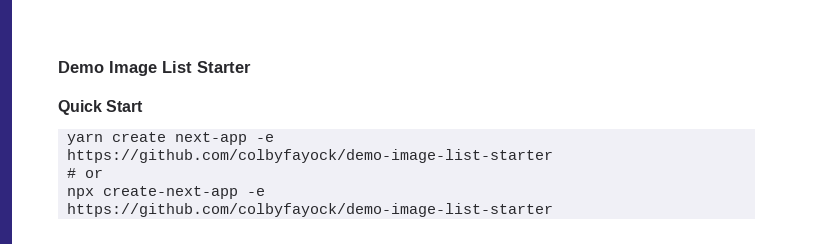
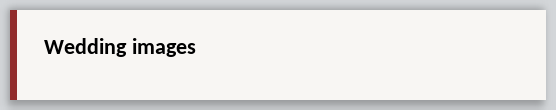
- Demo Image List Starter
- Quick Start
- yarn create next-app -e https://github.com/colbyfayock/demo-image-list-starter
- # or
- npx create-next-app -e https://github.com/colbyfayock/demo-image-list-starter
+ Wedding images

